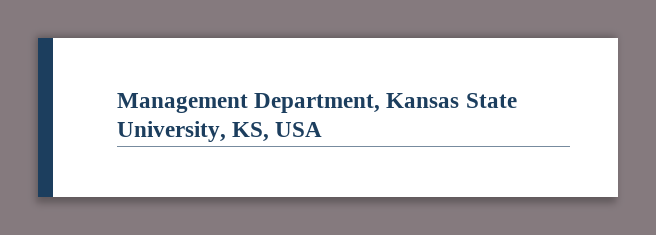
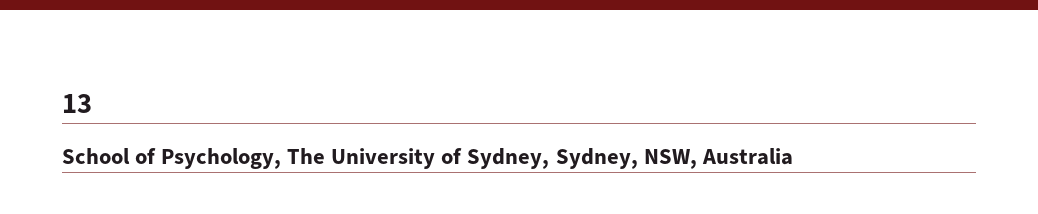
- Management Department, Kansas State University, KS, USA
+ 13
+ School of Psychology, The University of Sydney, Sydney, NSW, Australia

